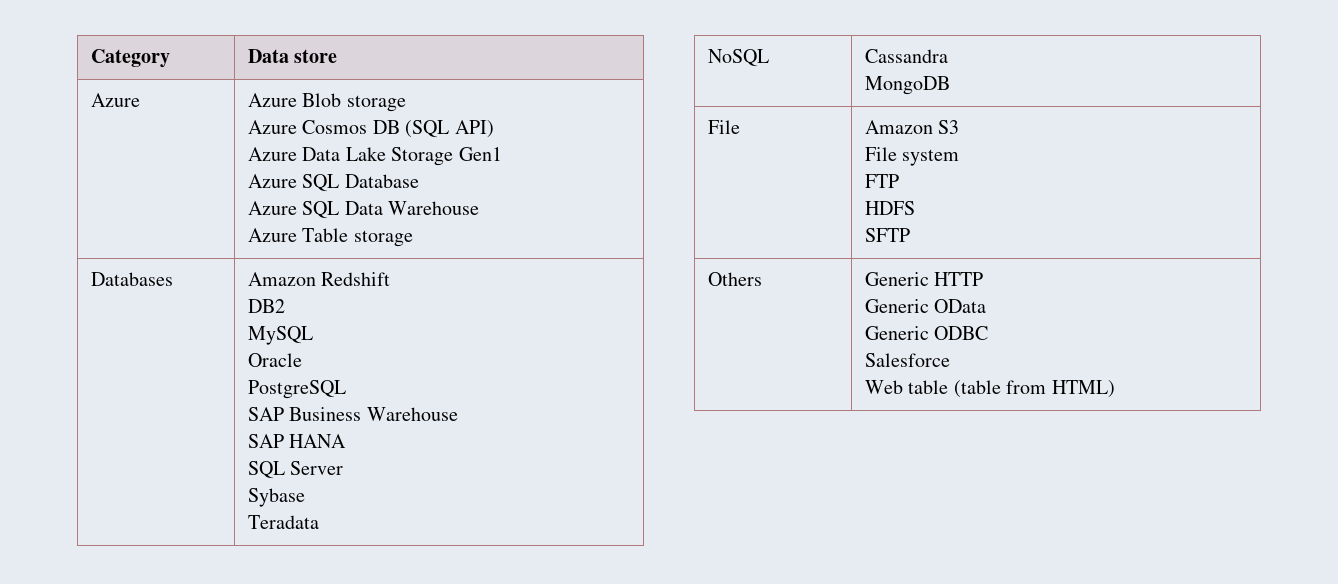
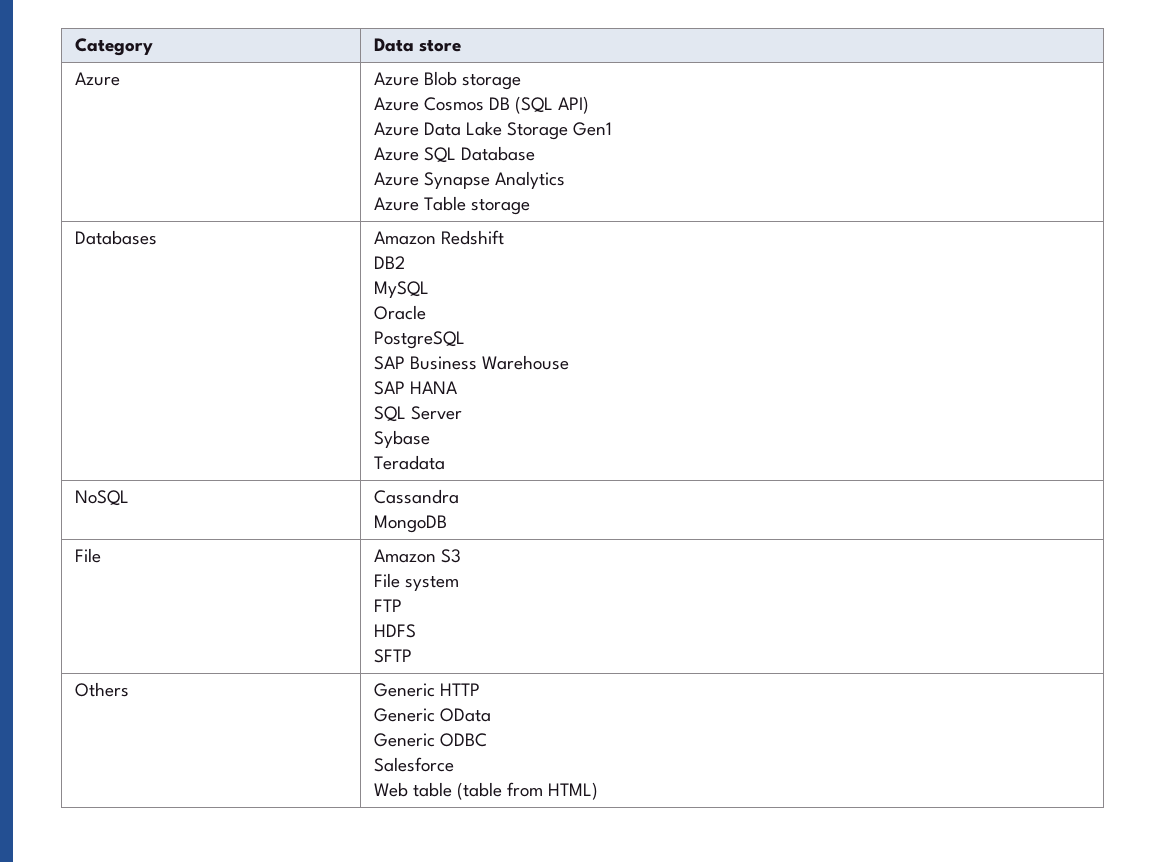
  Azure | Azure Blob storage
  Azure Cosmos DB (SQL API)
  Azure Data Lake Storage Gen1
  Azure SQL Database
- Azure SQL Data Warehouse
+ Azure Synapse Analytics

